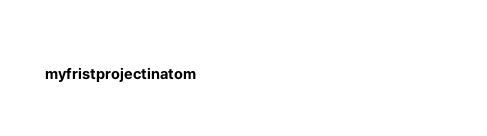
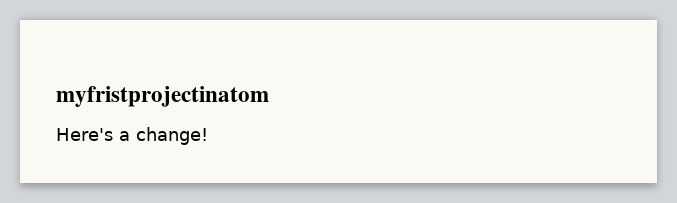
+ Here's a change!

